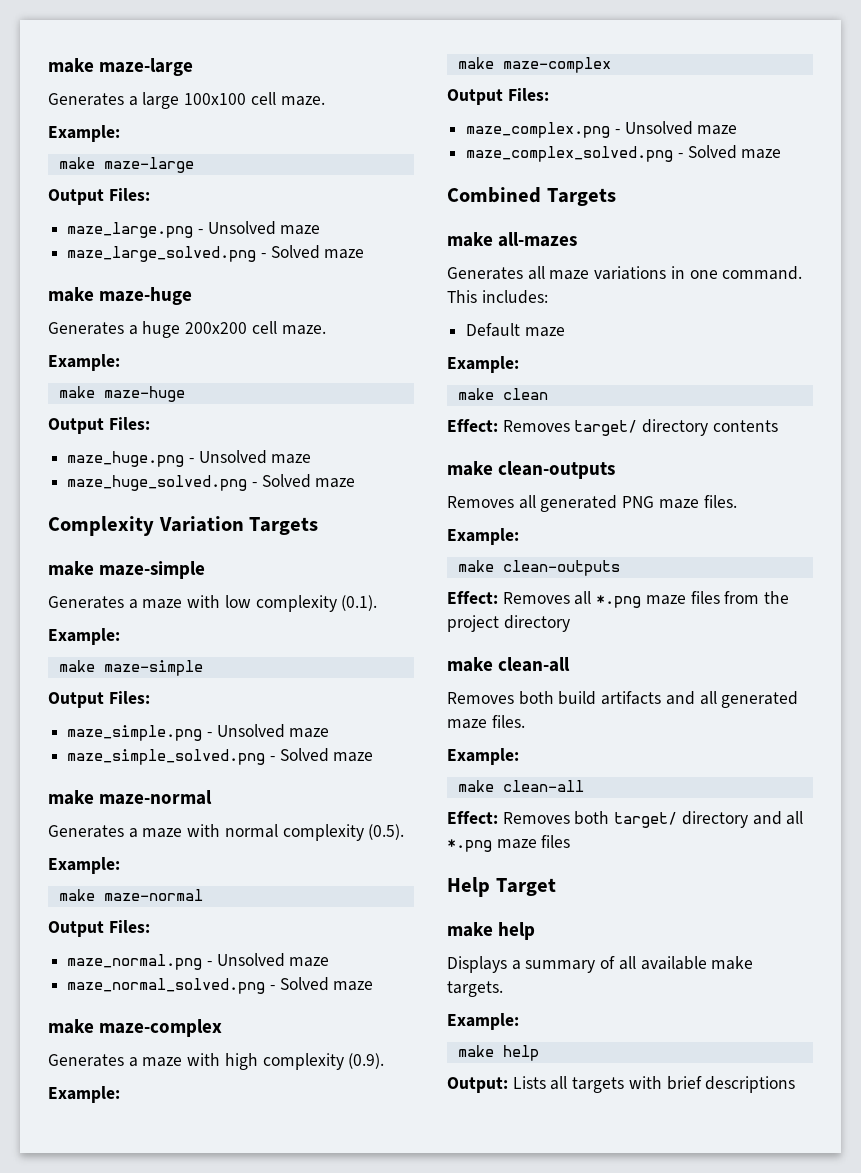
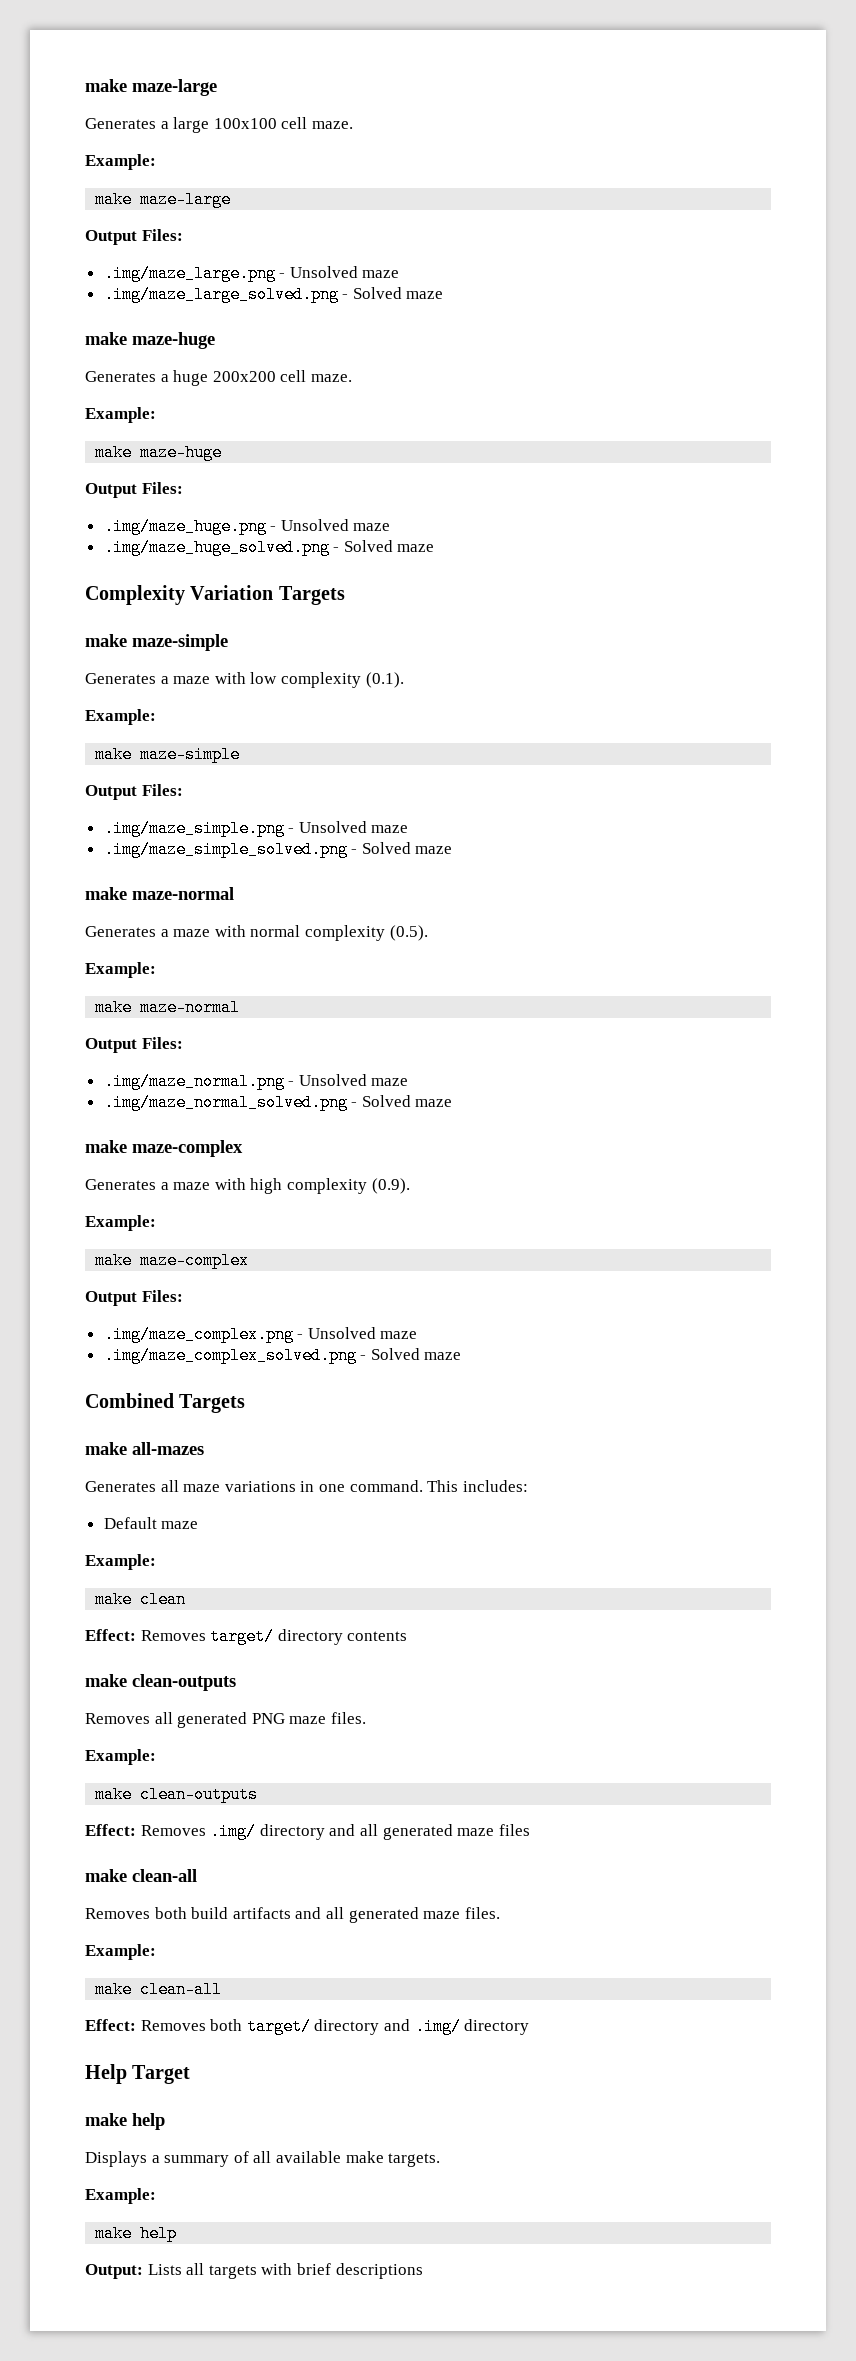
- maze_large.png - Unsolved maze
- maze_large_solved.png - Solved maze
+ .img/maze_large.png - Unsolved maze
+ .img/maze_large_solved.png - Solved maze
- maze_huge.png - Unsolved maze
- maze_huge_solved.png - Solved maze
+ .img/maze_huge.png - Unsolved maze
+ .img/maze_huge_solved.png - Solved maze
- maze_simple.png - Unsolved maze
- maze_simple_solved.png - Solved maze
+ .img/maze_simple.png - Unsolved maze
+ .img/maze_simple_solved.png - Solved maze
- maze_normal.png - Unsolved maze
- maze_normal_solved.png - Solved maze
+ .img/maze_normal.png - Unsolved maze
+ .img/maze_normal_solved.png - Solved maze
- maze_complex.png - Unsolved maze
- maze_complex_solved.png - Solved maze
+ .img/maze_complex.png - Unsolved maze
+ .img/maze_complex_solved.png - Solved maze
- Effect: Removes all *.png maze files from the project directory
+ Effect: Removes .img/ directory and all generated maze files
- Effect: Removes both target/ directory and all *.png maze files
+ Effect: Removes both target/ directory and .img/ directory

